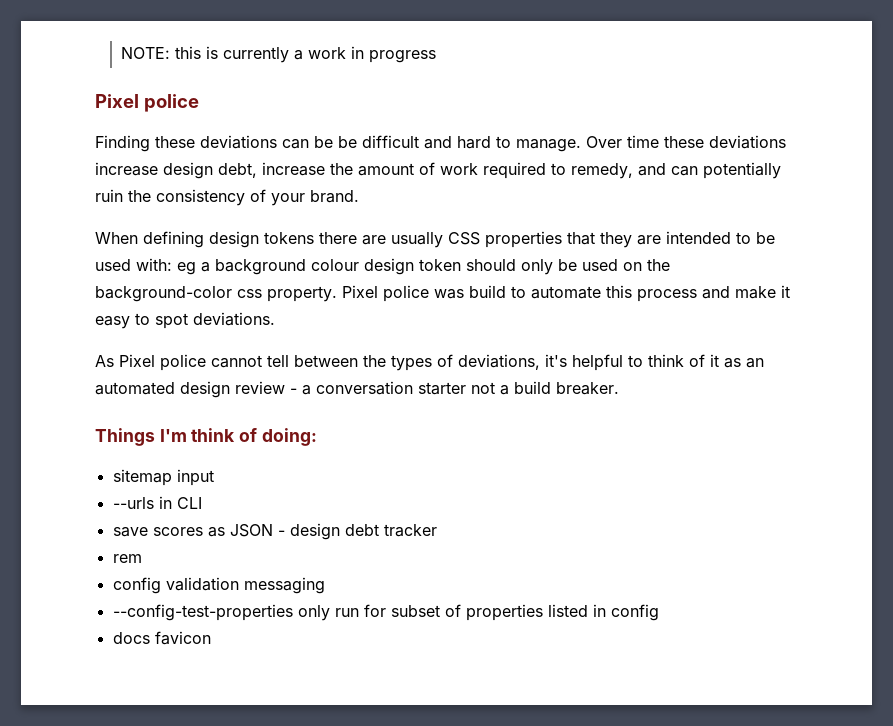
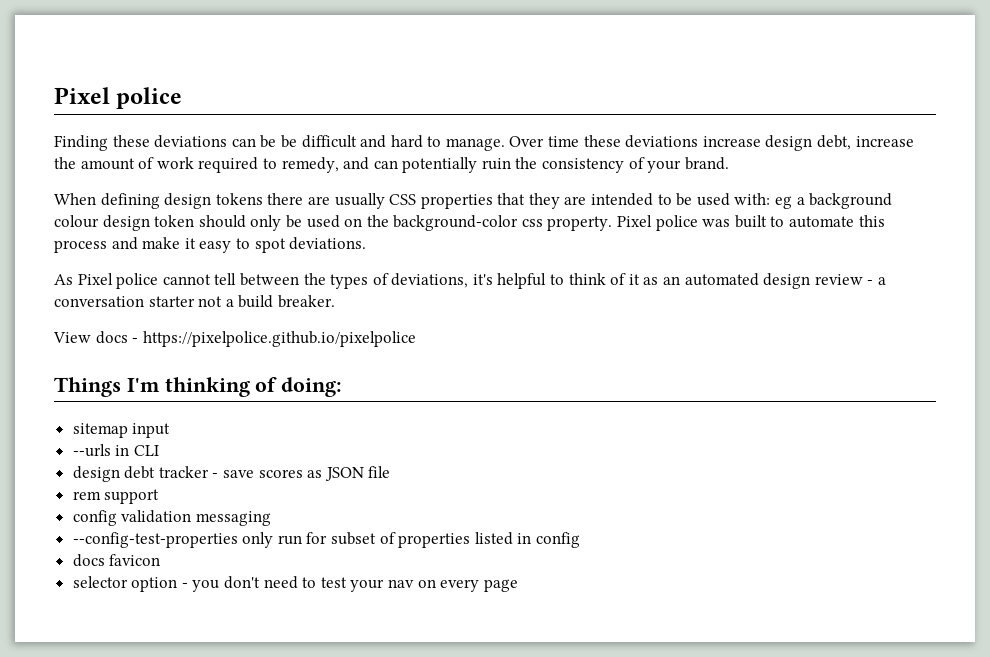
- NOTE: this is currently a work in progress
- Pixel police was build to automate this process and make it easy to spot deviations.
+ Pixel police was built to automate this process and make it easy to spot deviations.
+ View docs - https://pixelpolice.github.io/pixelpolice
- Things I'm think of doing:
+ Things I'm thinking of doing:
- save scores as JSON - design debt tracker
+ design debt tracker - save scores as JSON file
- rem
+ rem support
+ selector option - you don't need to test your nav on every page

